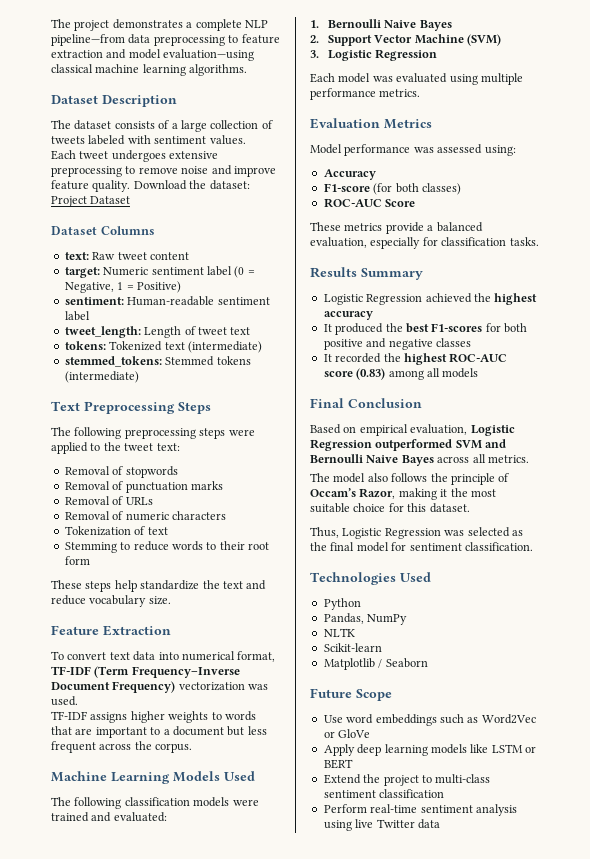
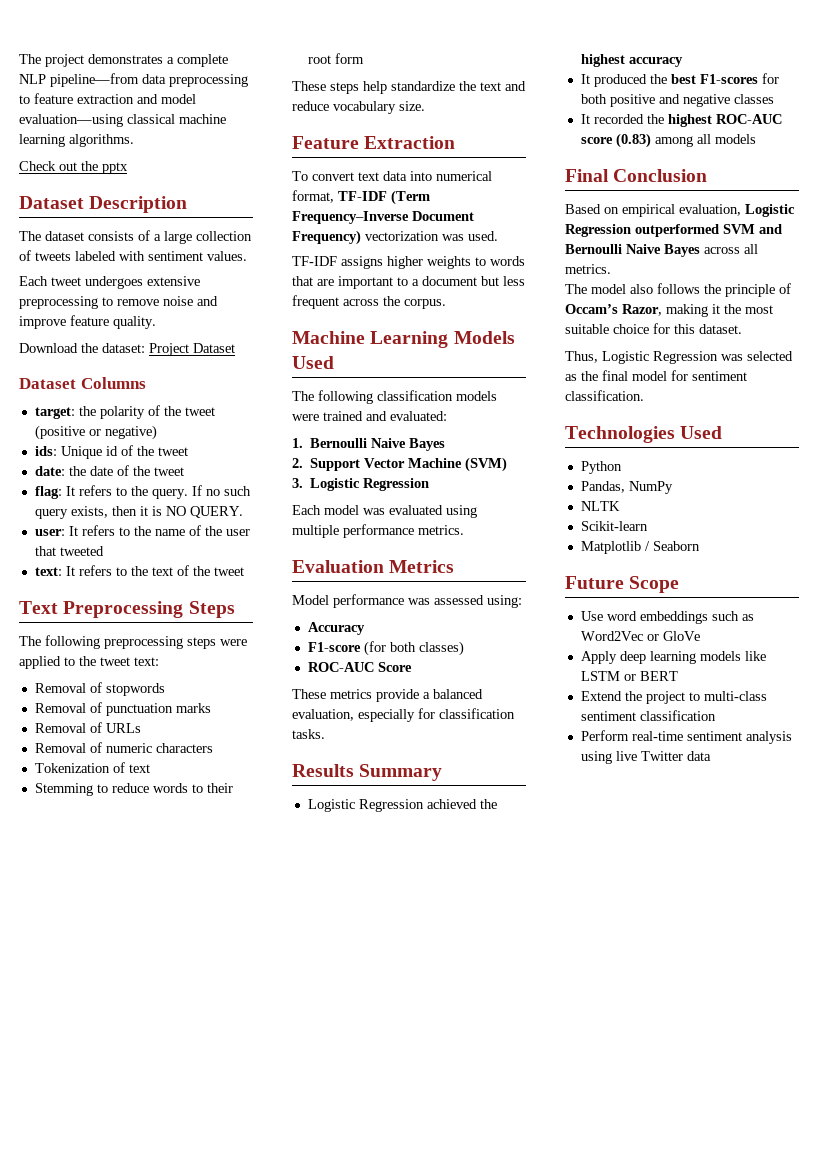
+ Check out the pptx
- Each tweet undergoes extensive preprocessing to remove noise and improve feature quality. Download the dataset: Project Dataset
+ Each tweet undergoes extensive preprocessing to remove noise and improve feature quality.
+ Download the dataset: Project Dataset
- text: Raw tweet content
- target: Numeric sentiment label (0 = Negative, 1 = Positive)
- sentiment: Human-readable sentiment label
- tweet_length: Length of tweet text
- tokens: Tokenized text (intermediate)
- stemmed_tokens: Stemmed tokens (intermediate)
+ target: the polarity of the tweet (positive or negative)
+ ids: Unique id of the tweet
+ date: the date of the tweet
+ flag: It refers to the query. If no such query exists, then it is NO QUERY.
+ user: It refers to the name of the user that tweeted
+ text: It refers to the text of the tweet

